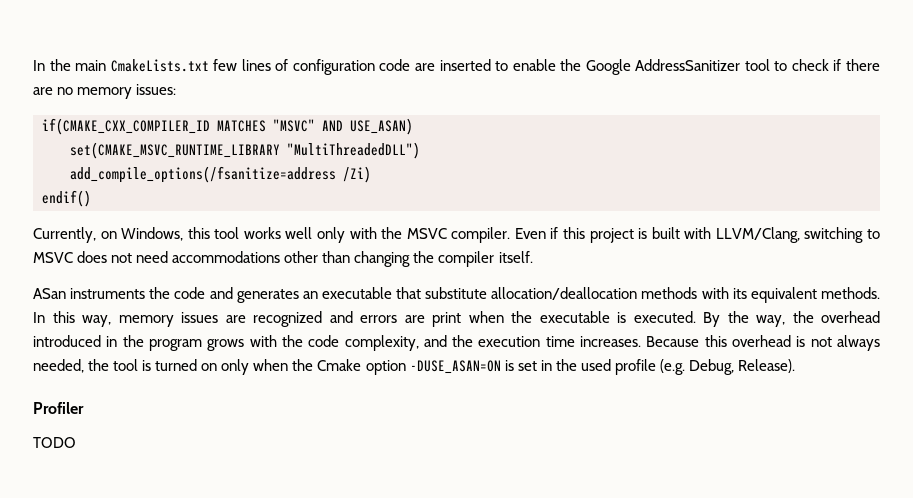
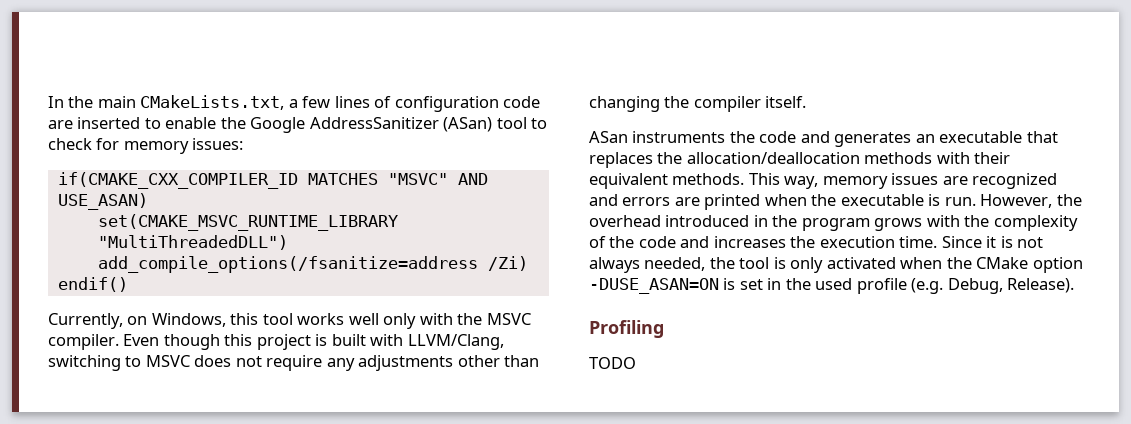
- In the main CmakeLists.txt few lines of configuration code are inserted to enable the Google AddressSanitizer tool to check if there are no memory issues:
+ In the main CMakeLists.txt, a few lines of configuration code are inserted to enable the Google AddressSanitizer (ASan) tool to check for memory issues:
- Even if this project is built with LLVM/Clang, switching to MSVC does not need accommodations other than changing the compiler itself.
+ Even though this project is built with LLVM/Clang, switching to MSVC does not require any adjustments other than changing the compiler itself.
- ASan instruments the code and generates an executable that substitute allocation/deallocation methods with its equivalent methods.
+ ASan instruments the code and generates an executable that replaces the allocation/deallocation methods with their equivalent methods.
- In this way, memory issues are recognized and errors are print when the executable is executed. By the way, the overhead introduced in the program grows with the code complexity, and the execution time increases. Because this overhead is not always needed, the tool is turned on only when the Cmake option -DUSE_ASAN=ON is set in the used profile (e.g. Debug, Release).
+ This way, memory issues are recognized and errors are printed when the executable is run. However, the overhead introduced in the program grows with the complexity of the code and increases the execution time. Since it is not always needed, the tool is only activated when the CMake option -DUSE_ASAN=ON is set in the used profile (e.g. Debug, Release).
- Profiler
+ Profiling

